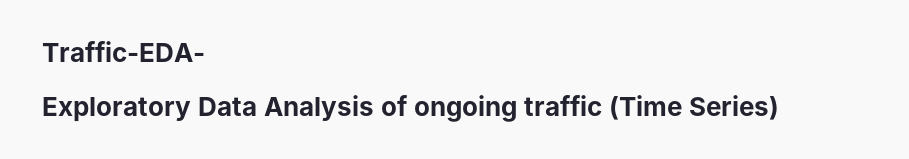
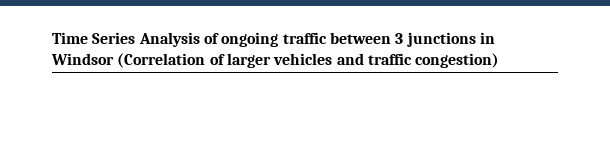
- Traffic-EDA-
- Exploratory Data Analysis of ongoing traffic (Time Series)
+ Time Series Analysis of ongoing traffic between 3 junctions in Windsor (Correlation of larger vehicles and traffic congestion)

